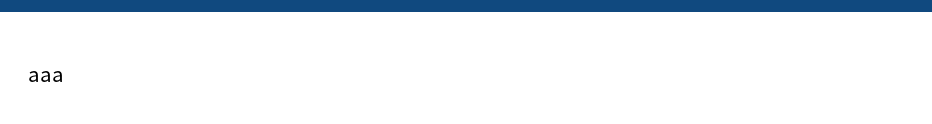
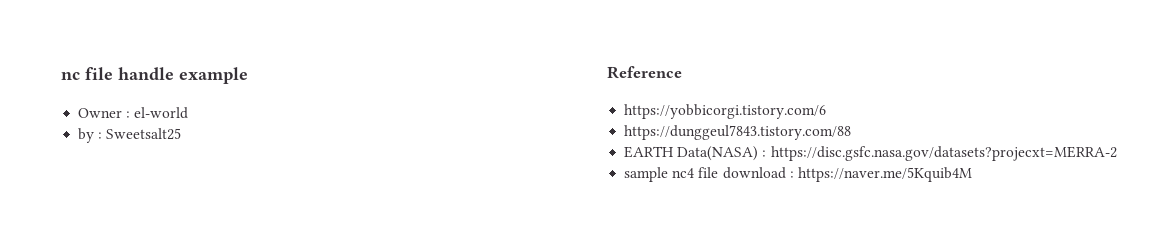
- aaa
+ nc file handle example
+ Owner : el-world
+ by : Sweetsalt25
+ Reference
+ https://yobbicorgi.tistory.com/6
+ https://dunggeul7843.tistory.com/88
+ EARTH Data(NASA) : https://disc.gsfc.nasa.gov/datasets?projecxt=MERRA-2
+ sample nc4 file download : https://naver.me/5Kquib4M

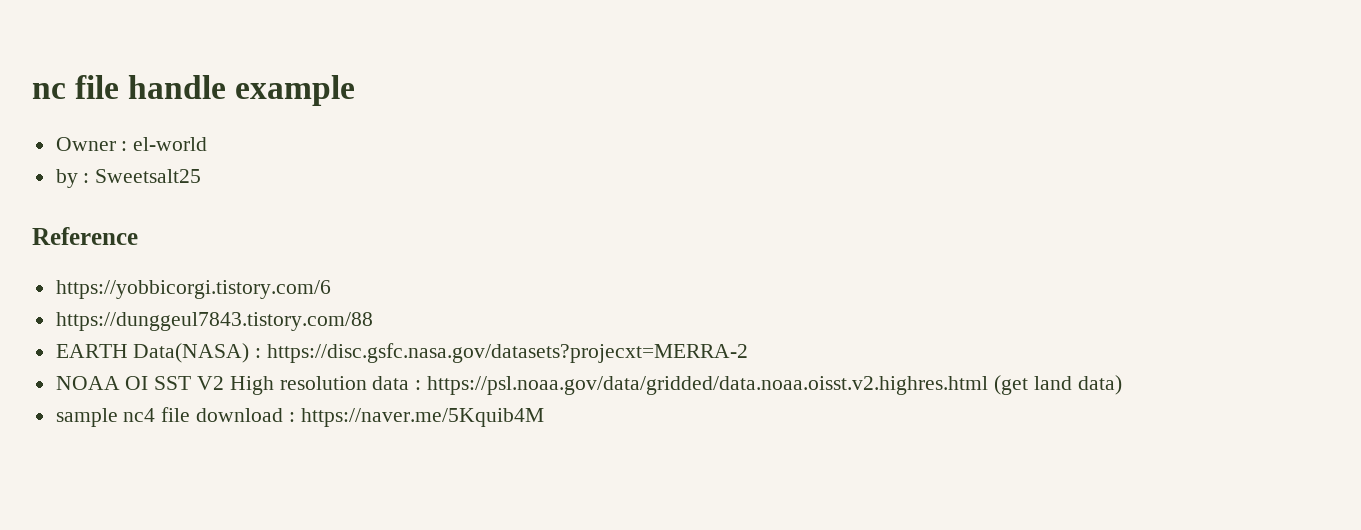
+ NOAA OI SST V2 High resolution data : https://psl.noaa.gov/data/gridded/data.noaa.oisst.v2.highres.html (get land data)

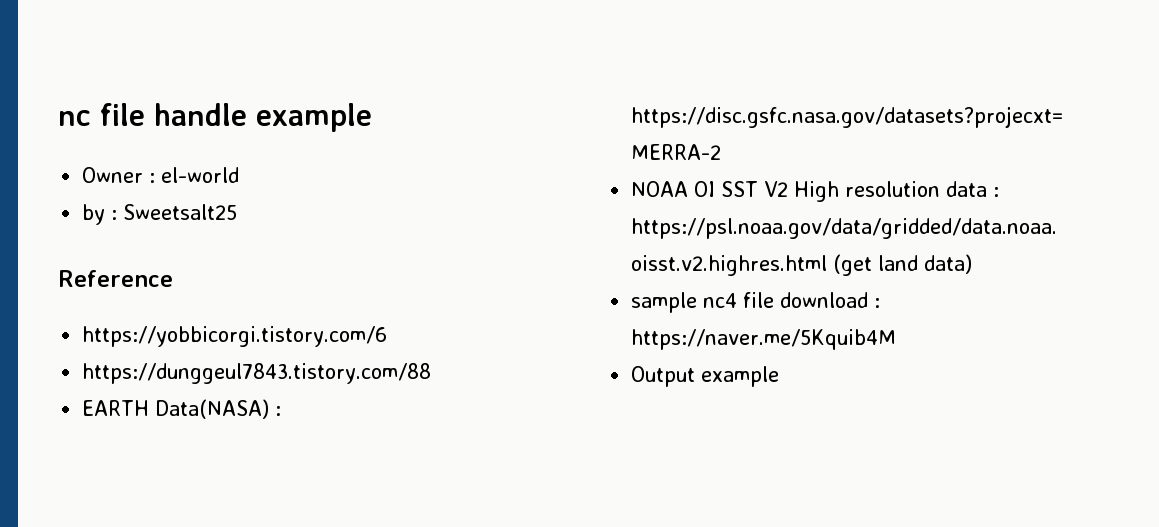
+ Output example

